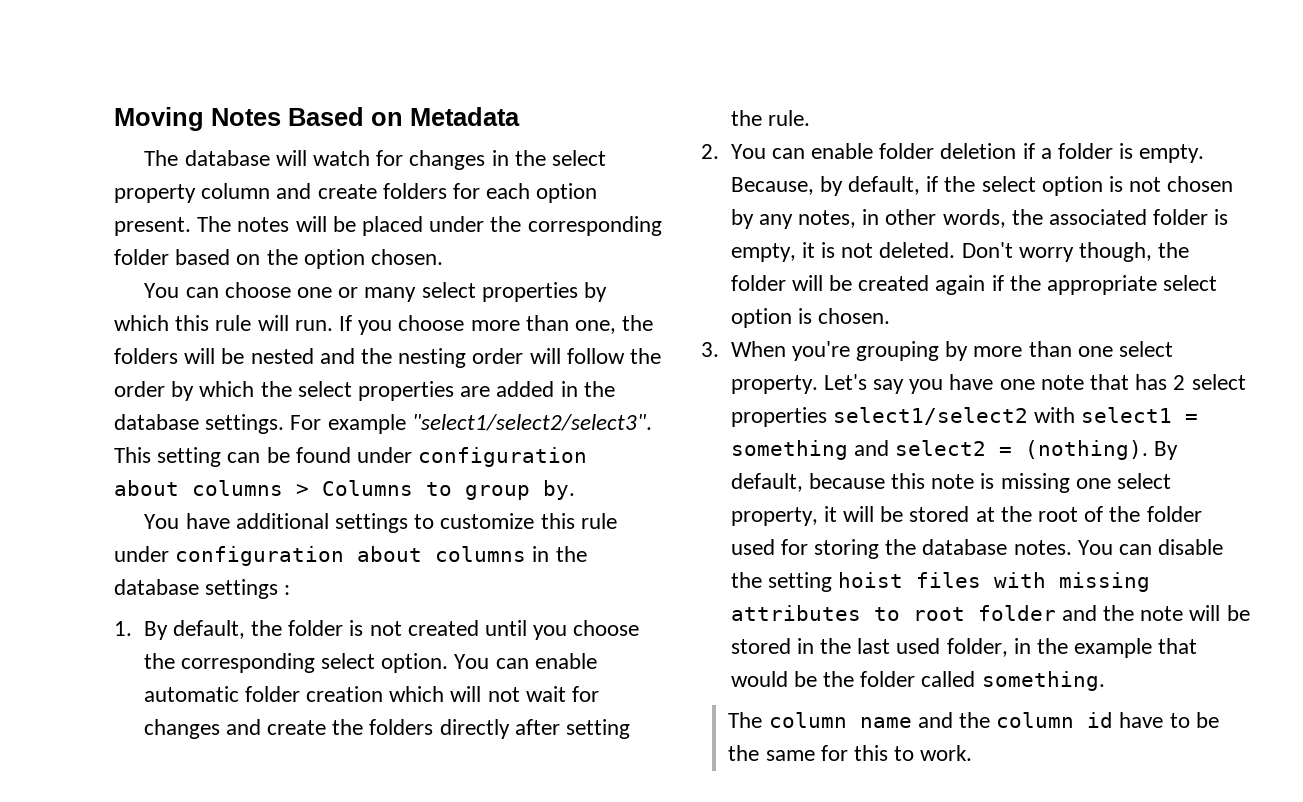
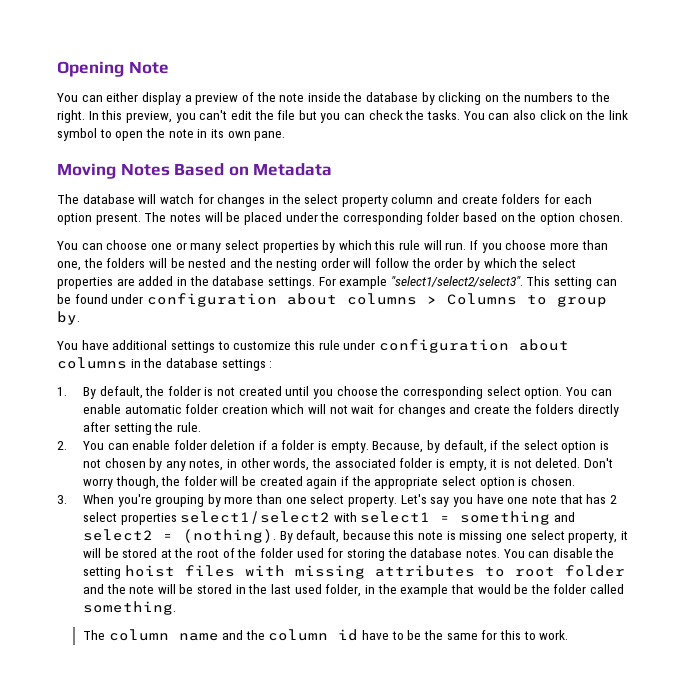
+ Opening Note
+ You can either display a preview of the note inside the database by clicking on the numbers to the right. In this preview, you can't edit the file but you can check the tasks. You can also click on the link symbol to open the note in its own pane.

